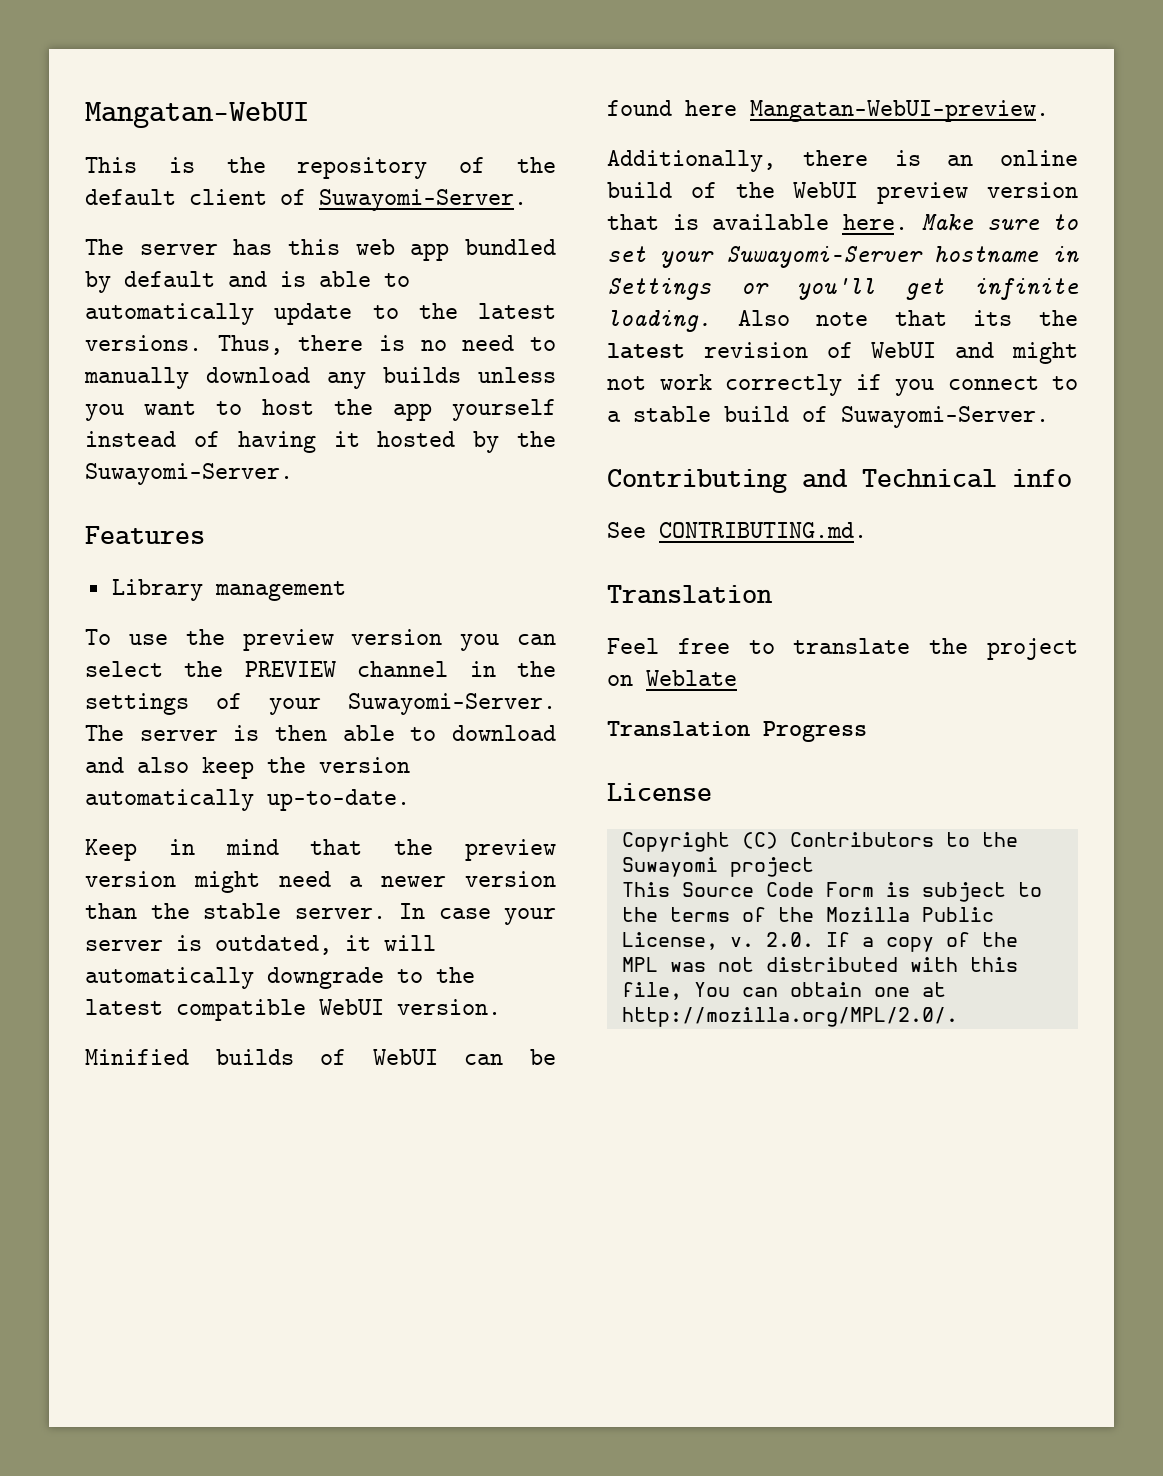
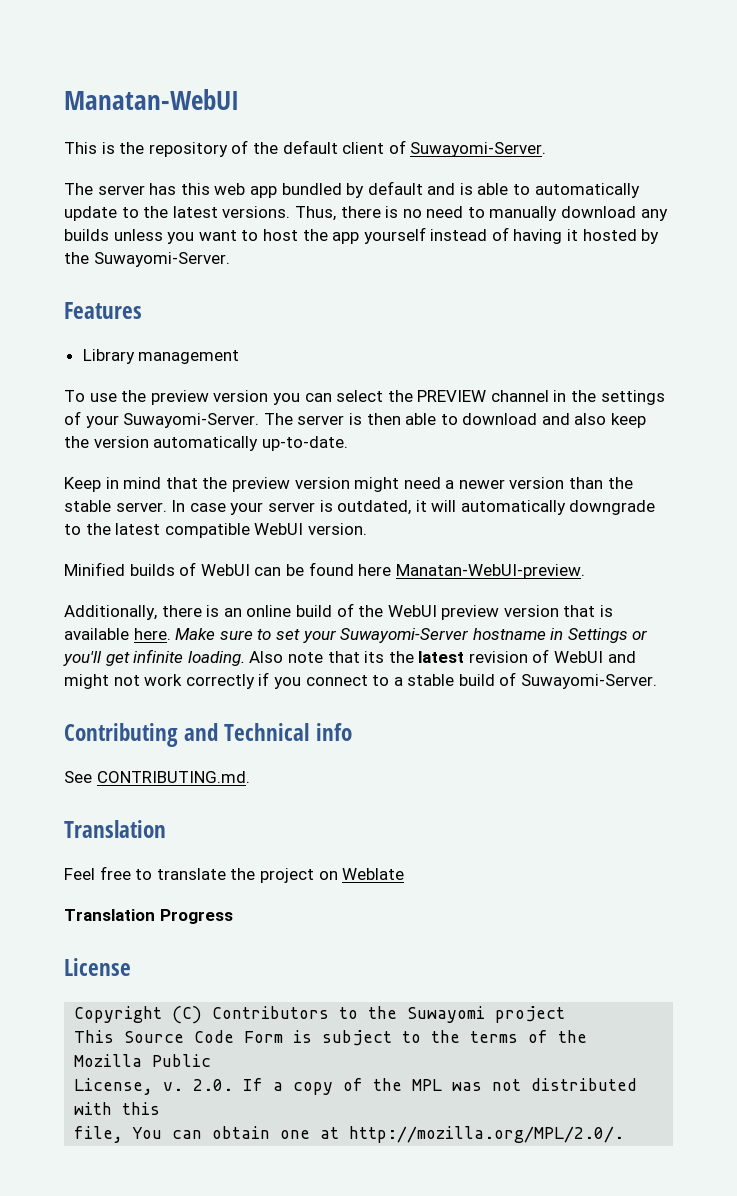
- Mangatan-WebUI
+ Manatan-WebUI
- Minified builds of WebUI can be found here Mangatan-WebUI-preview.
+ Minified builds of WebUI can be found here Manatan-WebUI-preview.

